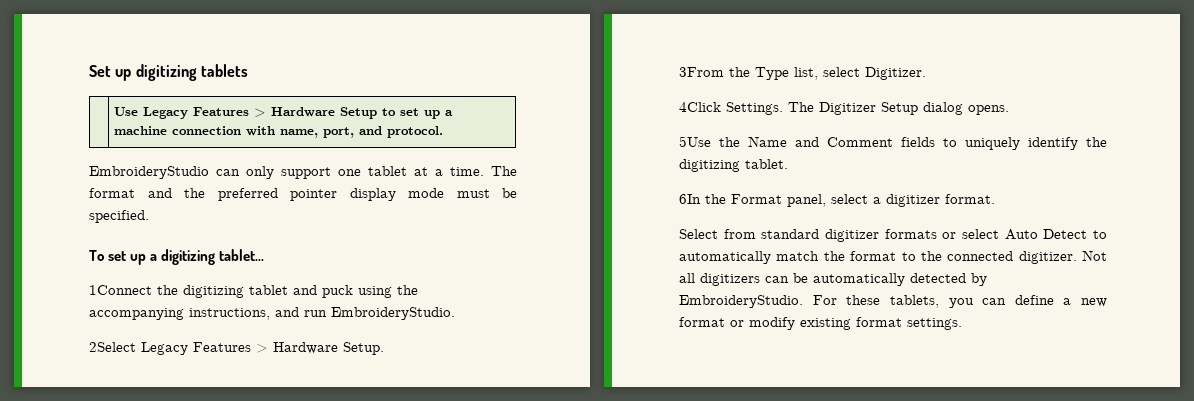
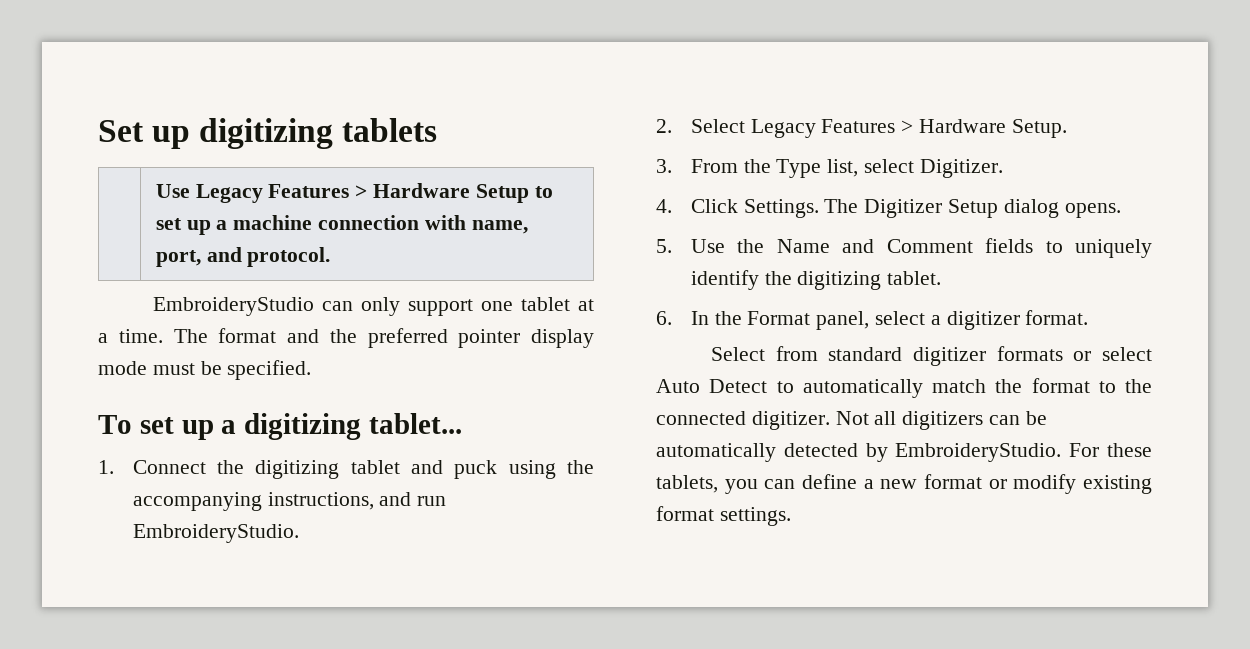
- 1Connect the digitizing tablet and puck using the accompanying instructions, and run EmbroideryStudio.
+ 1. Connect the digitizing tablet and puck using the accompanying instructions, and run EmbroideryStudio.
- 2Select Legacy Features > Hardware Setup.
+ 2. Select Legacy Features > Hardware Setup.
- 3From the Type list, select Digitizer.
+ 3. From the Type list, select Digitizer.
- 4Click Settings.
+ 4. Click Settings.
- 5Use the Name and Comment fields to uniquely identify the digitizing tablet.
+ 5. Use the Name and Comment fields to uniquely identify the digitizing tablet.
- 6In the Format panel, select a digitizer format.
+ 6. In the Format panel, select a digitizer format.

